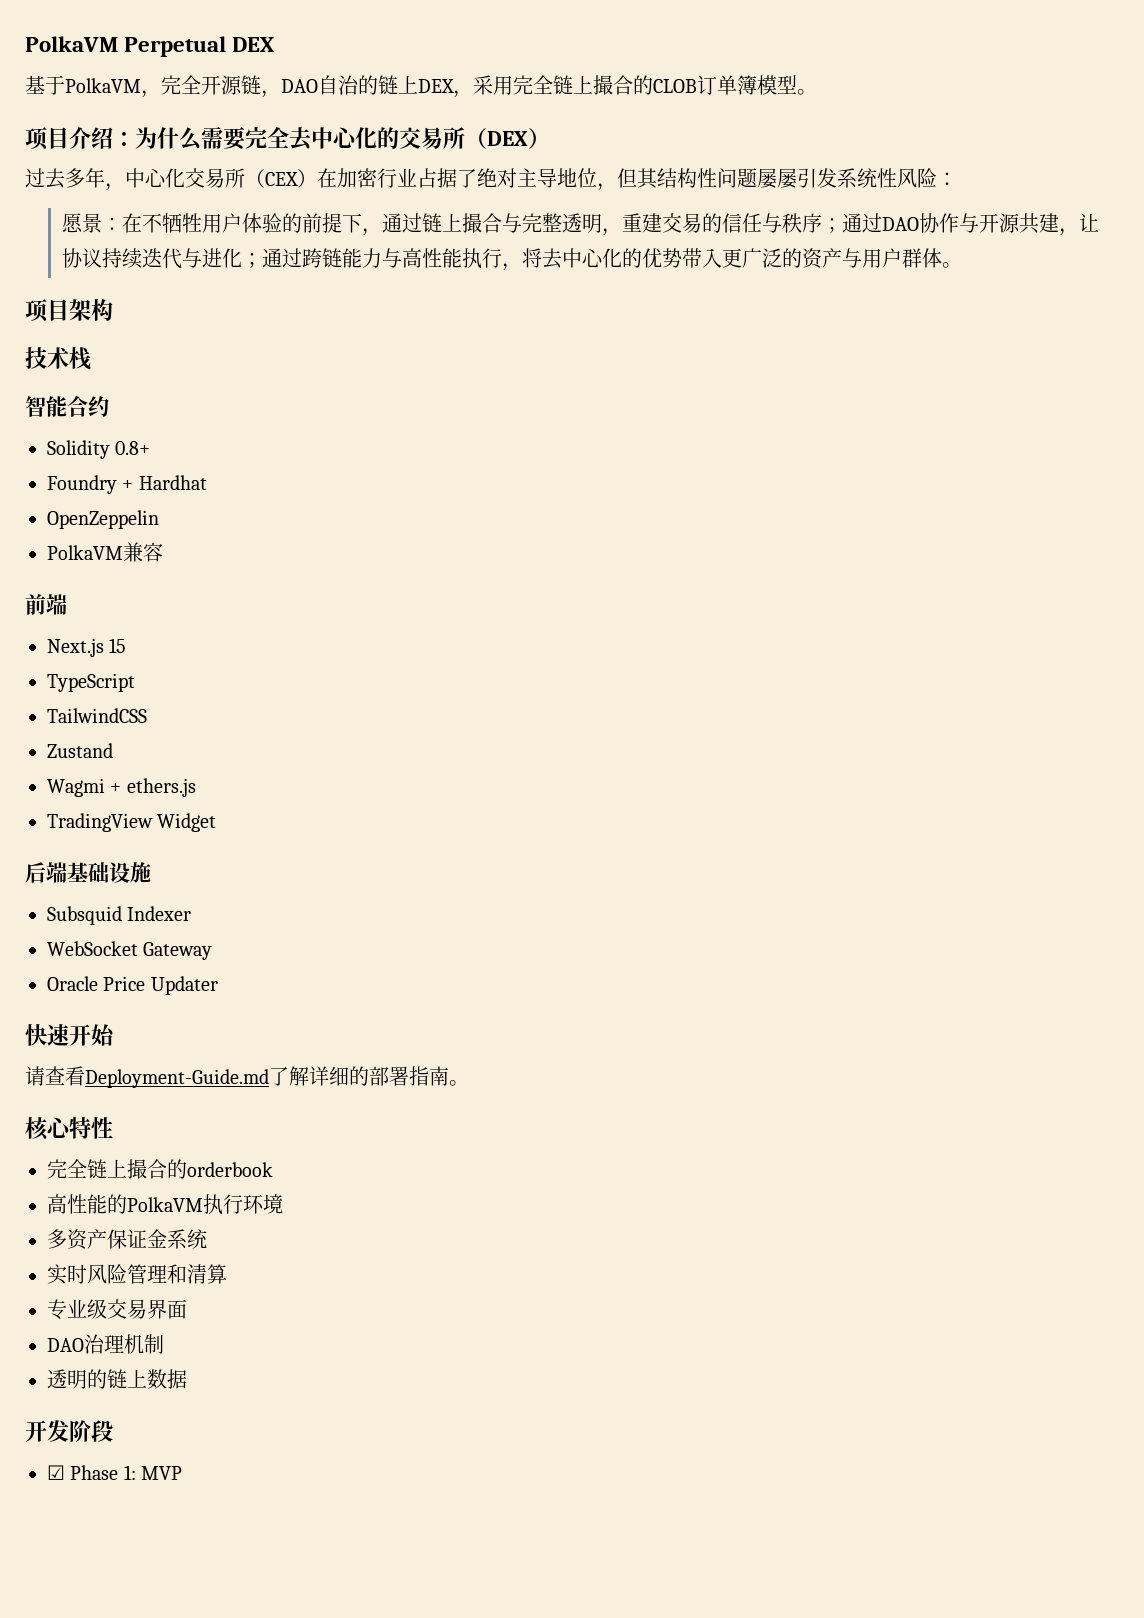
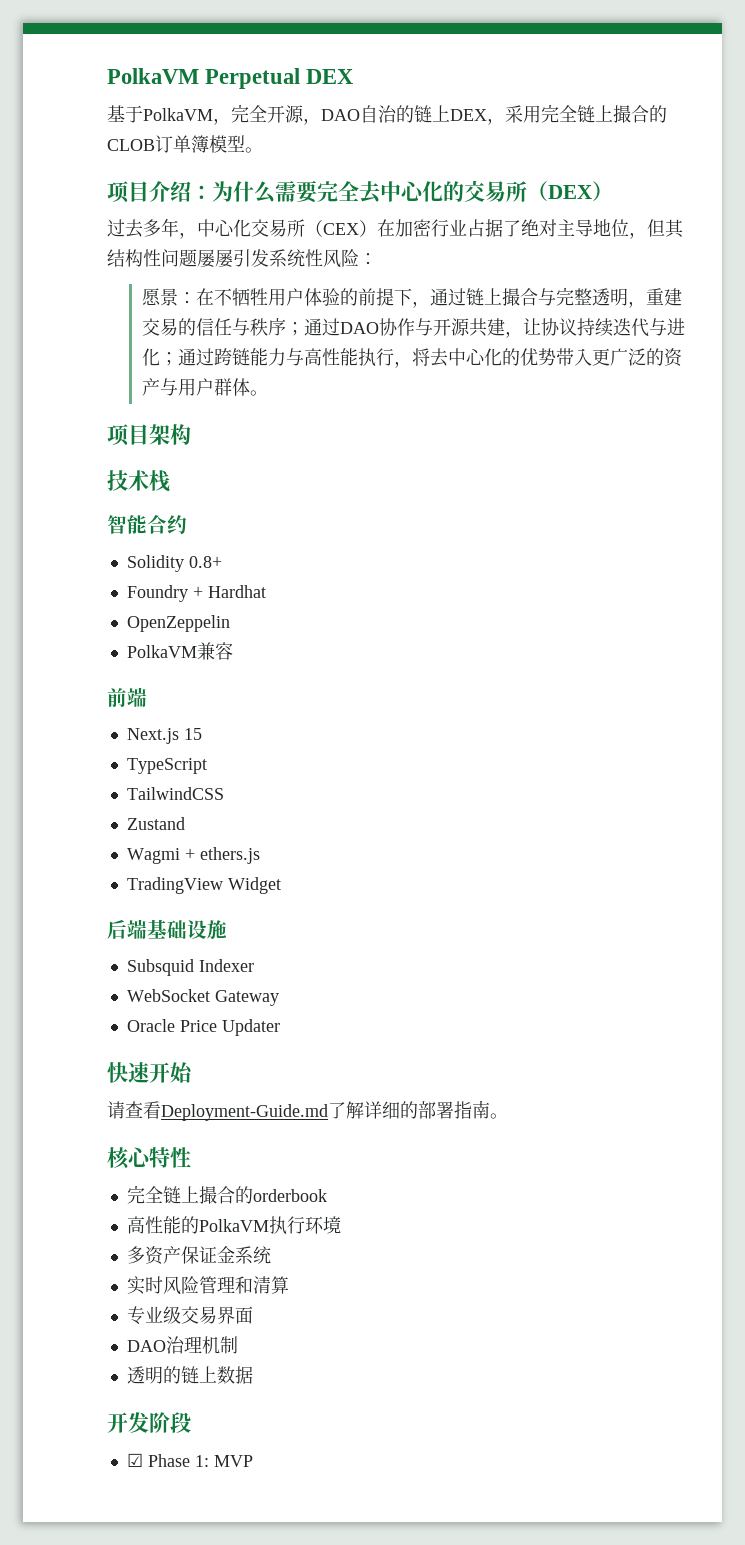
- 基于PolkaVM，完全开源链，DAO自治的链上DEX，采用完全链上撮合的CLOB订单簿模型。
+ 基于PolkaVM，完全开源，DAO自治的链上DEX，采用完全链上撮合的CLOB订单簿模型。

